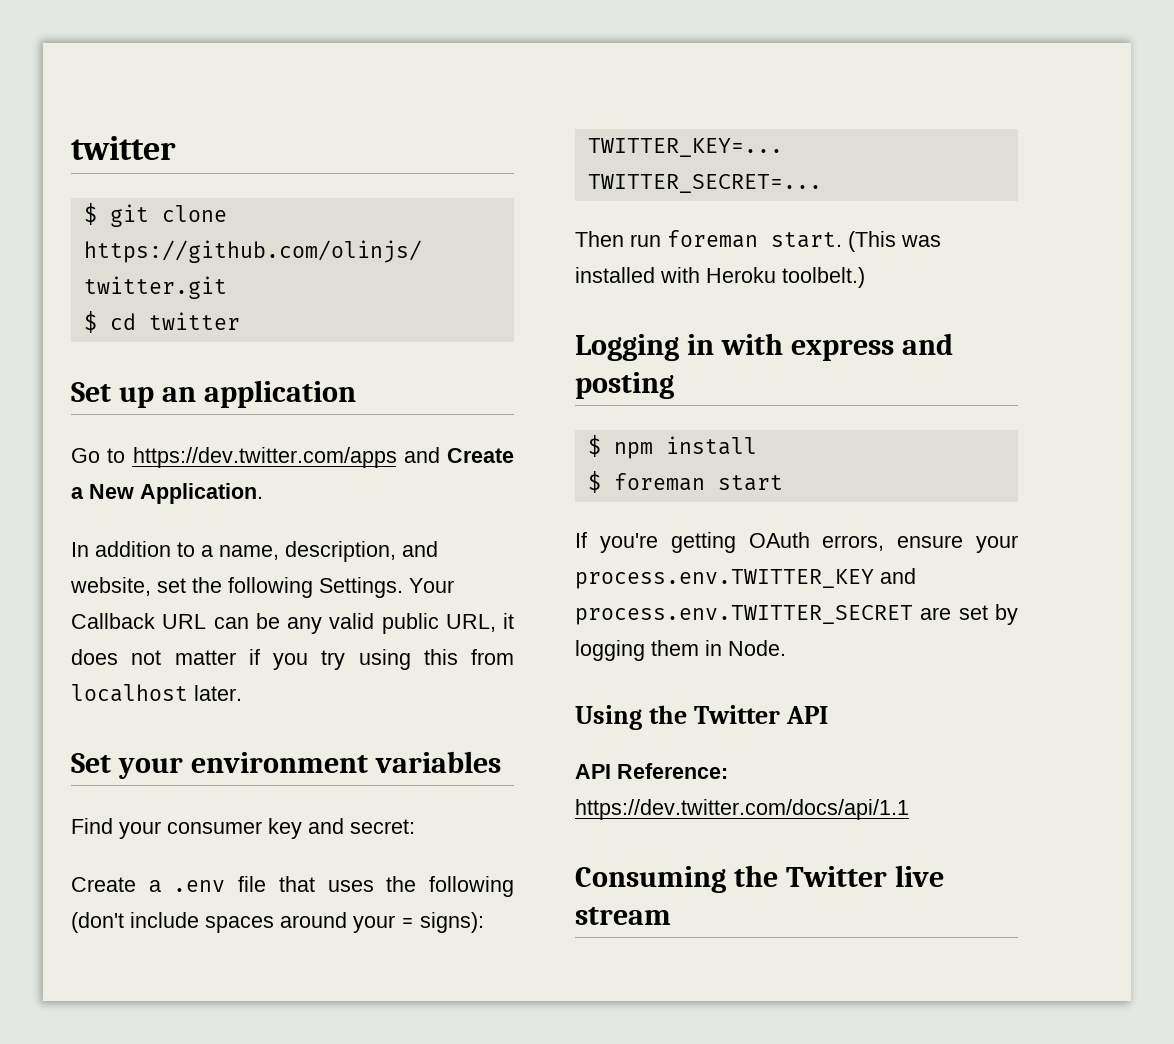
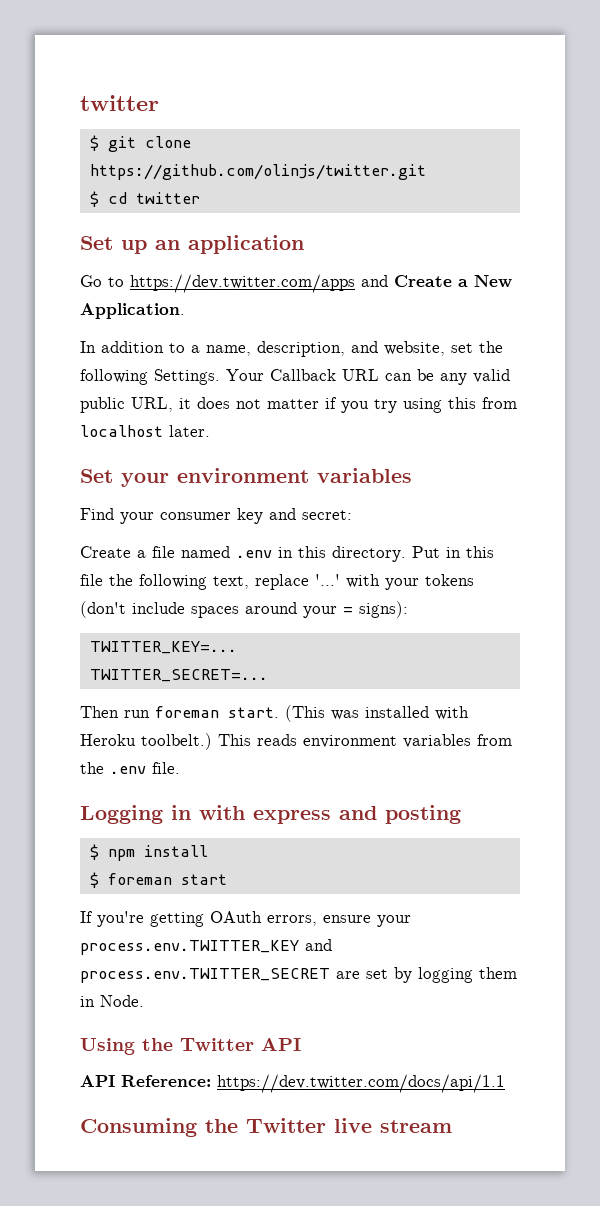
- Create a .env file that uses the following (don't include spaces around your = signs):
+ Create a file named .env in this directory. Put in this file the following text, replace '...' with your tokens (don't include spaces around your = signs):
+ This reads environment variables from the .env file.

